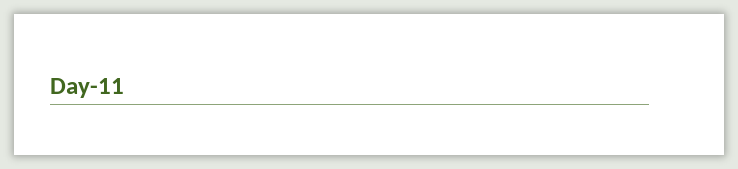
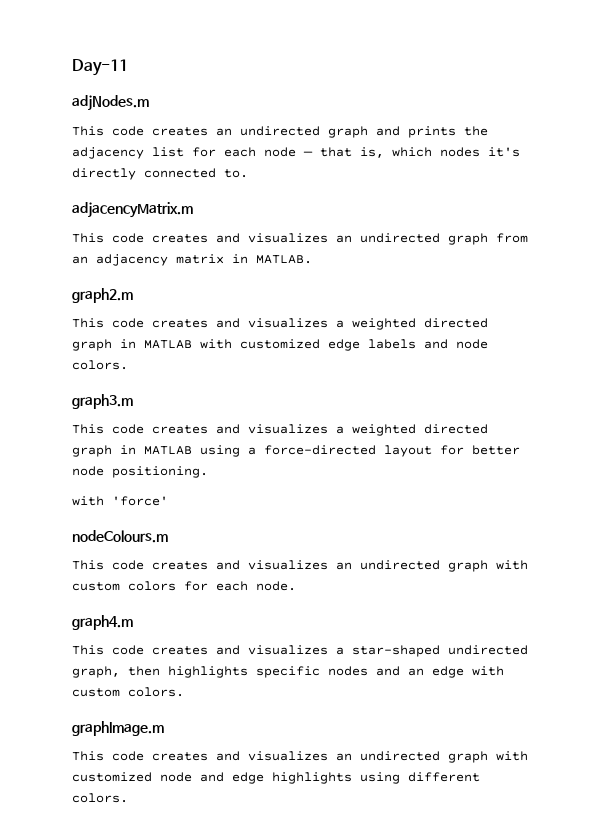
+ adjNodes.m
+ This code creates an undirected graph and prints the adjacency list for each node — that is, which nodes it's directly connected to.
+ adjacencyMatrix.m
+ This code creates and visualizes an undirected graph from an adjacency matrix in MATLAB.
+ graph2.m
+ This code creates and visualizes a weighted directed graph in MATLAB with customized edge labels and node colors.
+ graph3.m
+ This code creates and visualizes a weighted directed graph in MATLAB using a force-directed layout for better node positioning.
+ with 'force'
+ nodeColours.m
+ This code creates and visualizes an undirected graph with custom colors for each node.
+ graph4.m
+ This code creates and visualizes a star-shaped undirected graph, then highlights specific nodes and an edge with custom colors.
+ graphImage.m
+ This code creates and visualizes an undirected graph with customized node and edge highlights using different colors.

